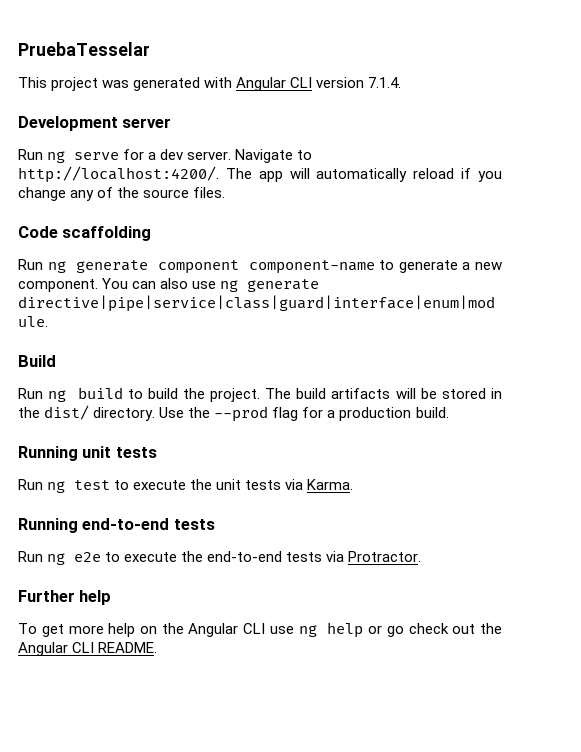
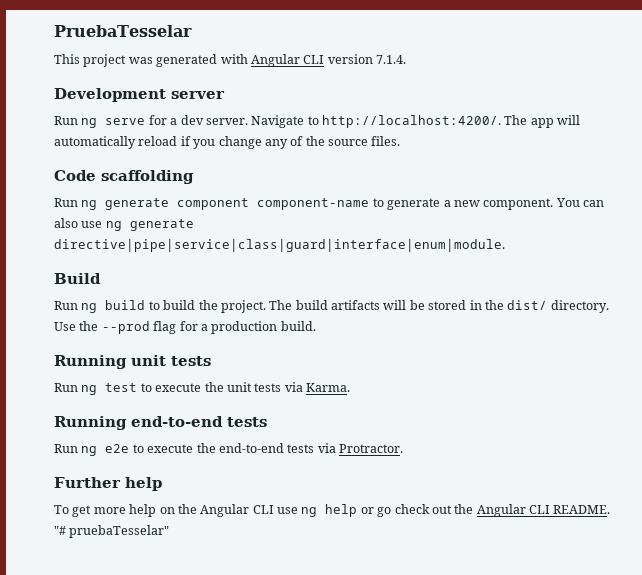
+ "# pruebaTesselar"

